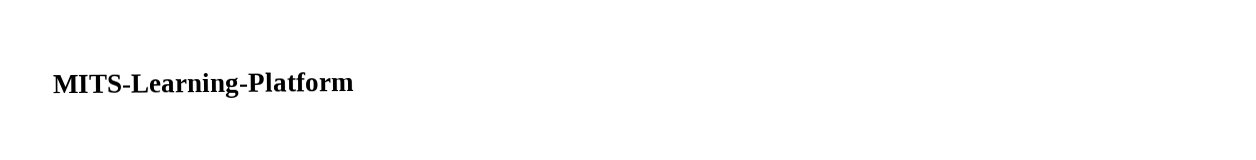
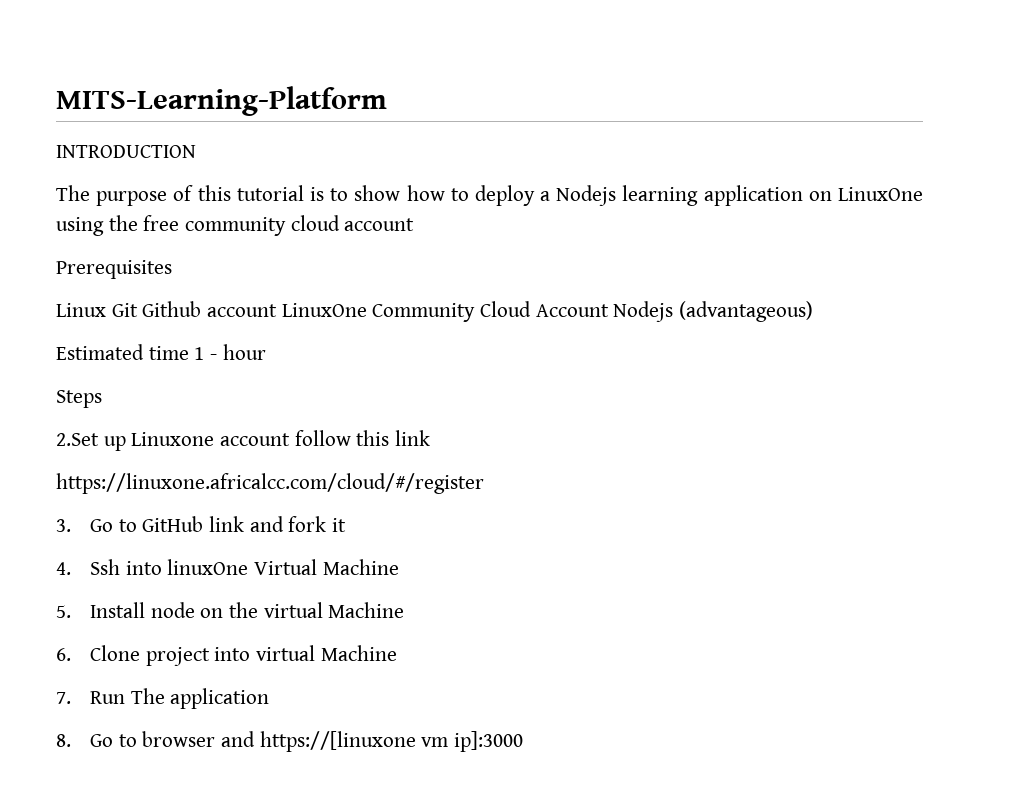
+ INTRODUCTION
+ The purpose of this tutorial is to show how to deploy a Nodejs learning application on LinuxOne using the free community cloud account
+ Prerequisites
+ Linux Git Github account LinuxOne Community Cloud Account Nodejs (advantageous)
+ Estimated time 1 - hour
+ Steps
+ 2.Set up Linuxone account follow this link
+ https://linuxone.africalcc.com/cloud/#/register
+ 3. Go to GitHub link and fork it
+ 4. Ssh into linuxOne Virtual Machine
+ 5. Install node on the virtual Machine
+ 6. Clone project into virtual Machine
+ 7. Run The application
+ 8. Go to browser and https://[linuxone vm ip]:3000

